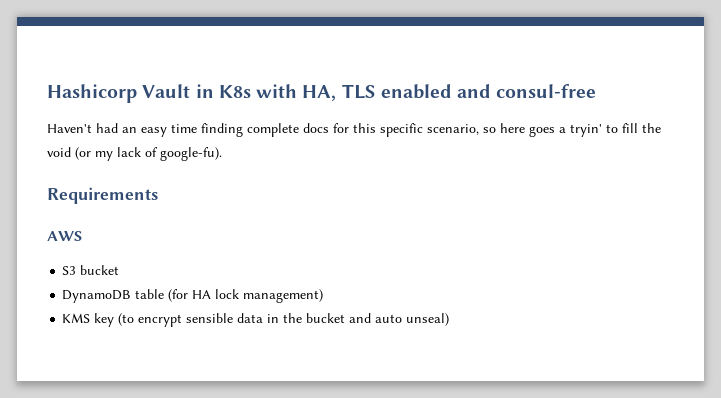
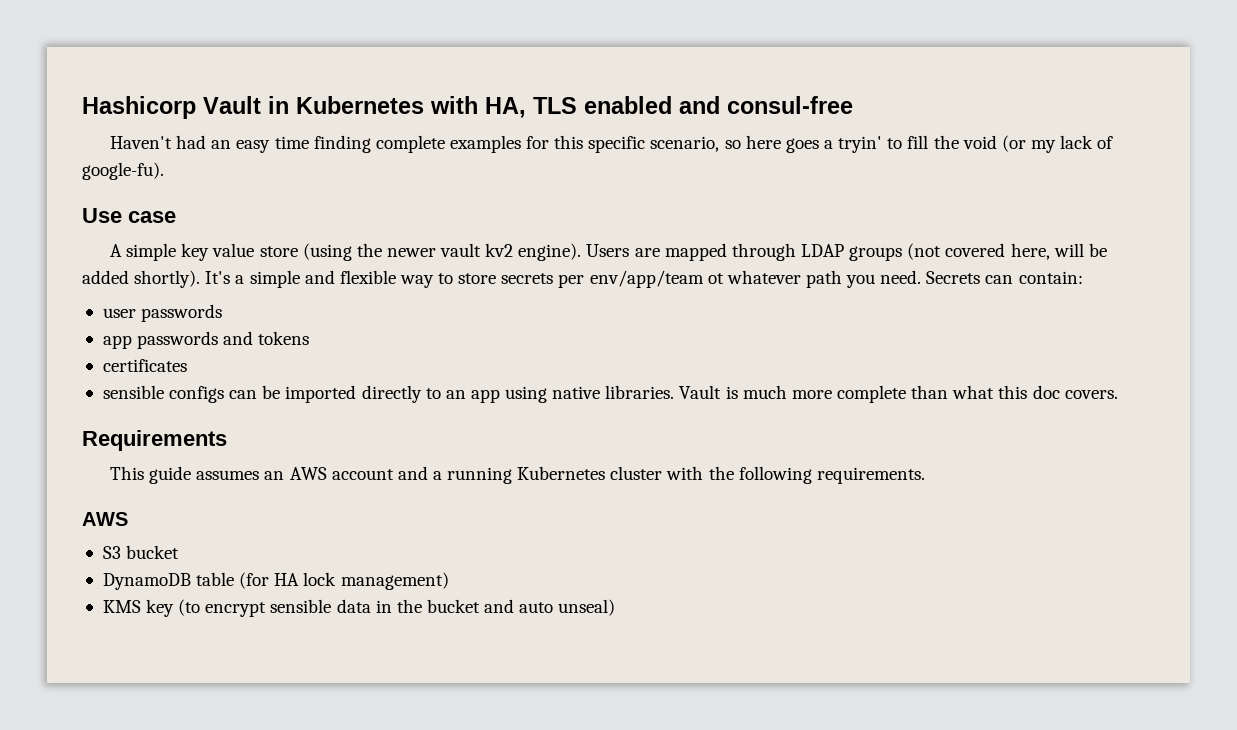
- Hashicorp Vault in K8s with HA, TLS enabled and consul-free
+ Hashicorp Vault in Kubernetes with HA, TLS enabled and consul-free
- Haven't had an easy time finding complete docs for this specific scenario, so here goes a tryin' to fill the void (or my lack of google-fu).
+ Haven't had an easy time finding complete examples for this specific scenario, so here goes a tryin' to fill the void (or my lack of google-fu).
+ Use case
+ A simple key value store (using the newer vault kv2 engine). Users are mapped through LDAP groups (not covered here, will be added shortly). It's a simple and flexible way to store secrets per env/app/team ot whatever path you need. Secrets can contain:
+ user passwords
+ app passwords and tokens
+ certificates
+ sensible configs can be imported directly to an app using native libraries. Vault is much more complete than what this doc covers.
  Requirements
+ This guide assumes an AWS account and a running Kubernetes cluster with the following requirements.

